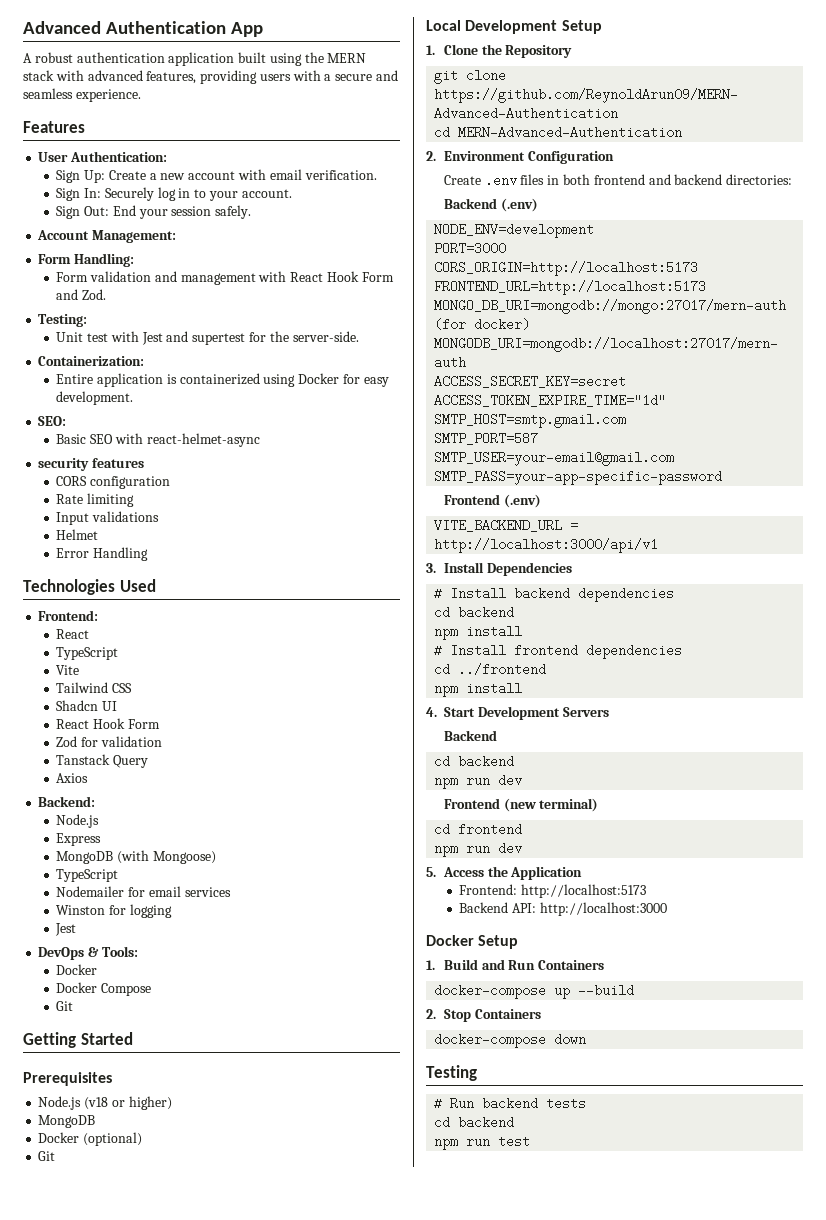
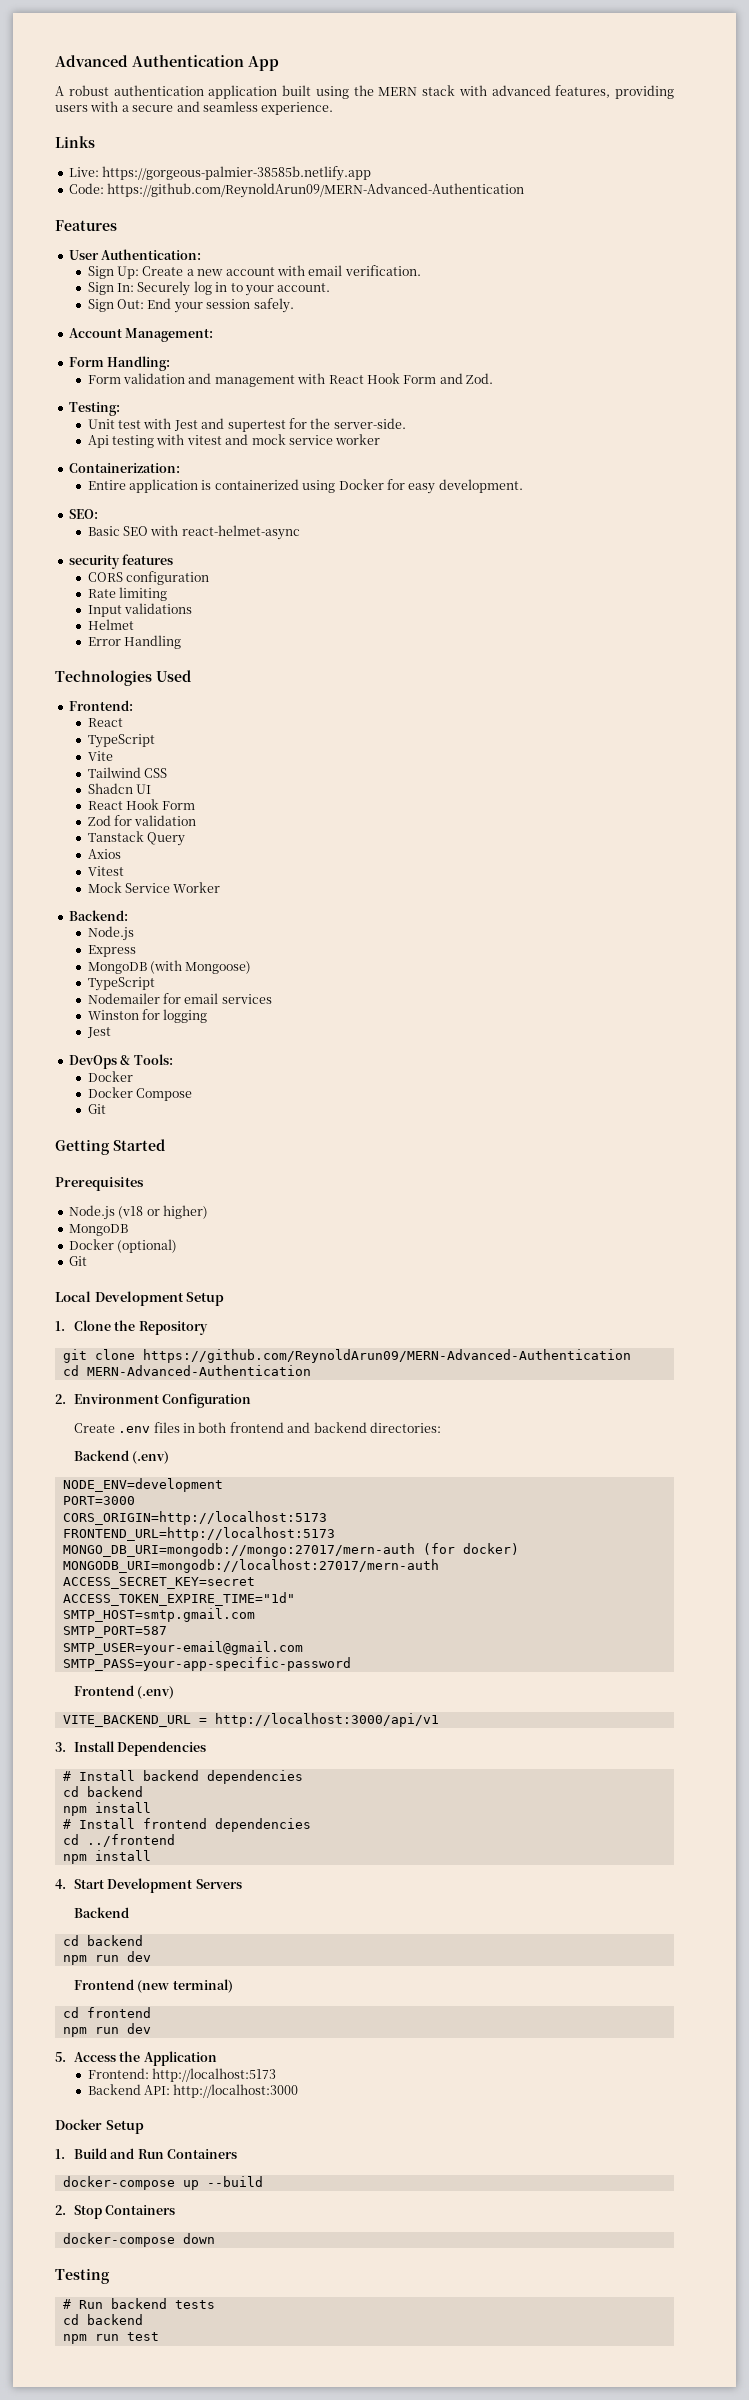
+ Links
+ Live: https://gorgeous-palmier-38585b.netlify.app
+ Code: https://github.com/ReynoldArun09/MERN-Advanced-Authentication
+ Api testing with vitest and mock service worker
+ Vitest
+ Mock Service Worker

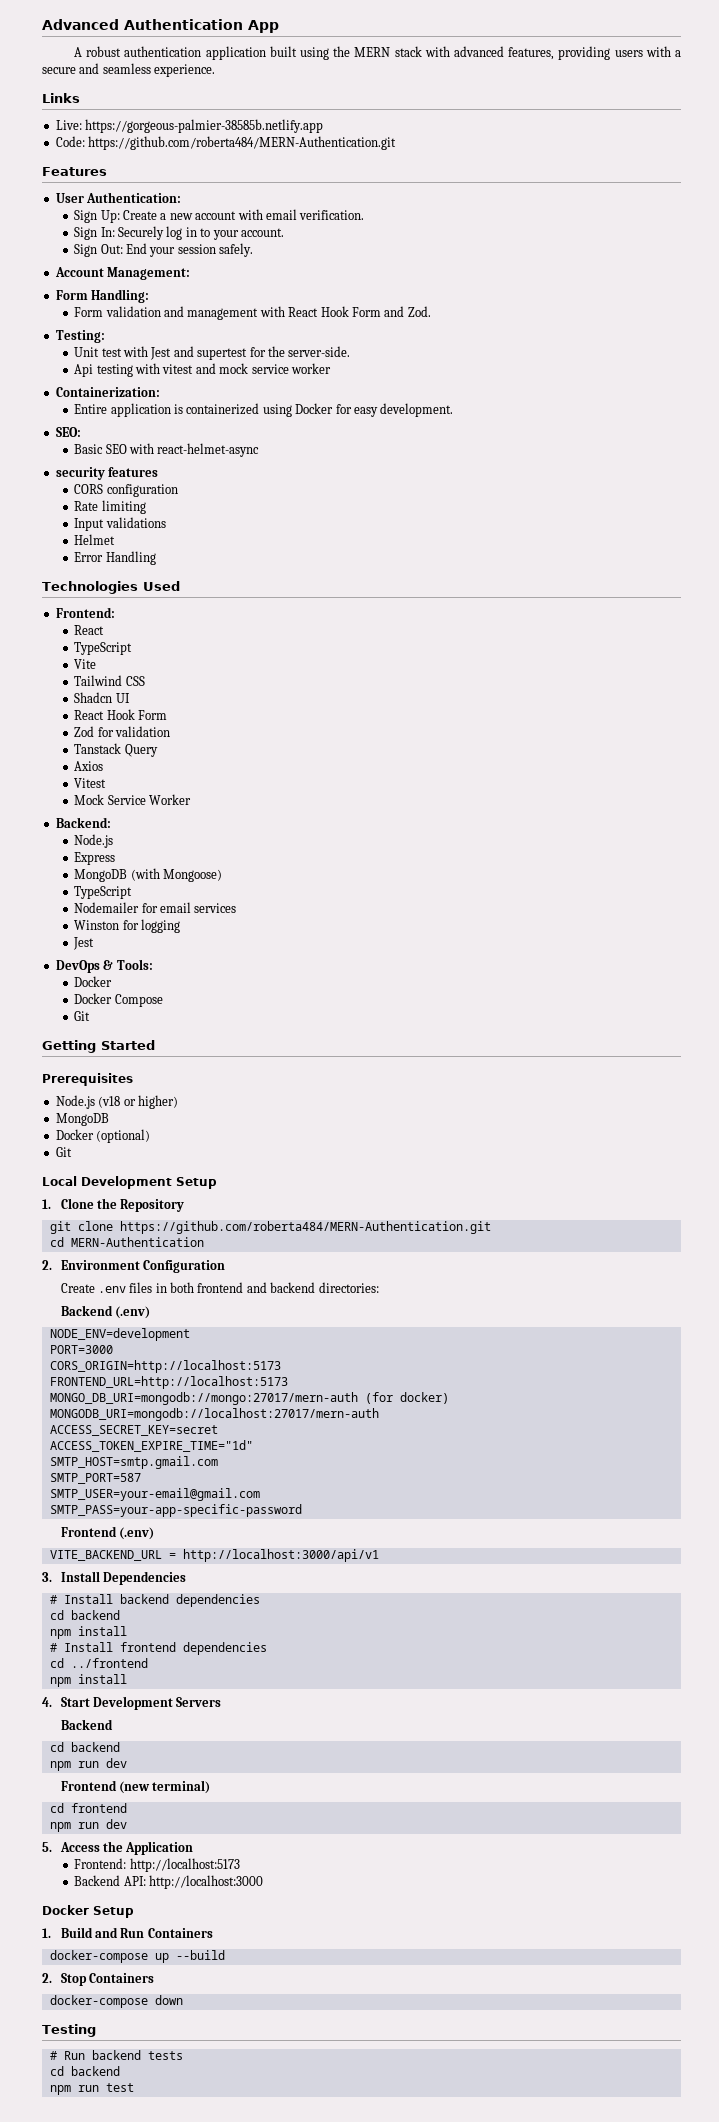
- Code: https://github.com/ReynoldArun09/MERN-Advanced-Authentication
+ Code: https://github.com/roberta484/MERN-Authentication.git
- git clone https://github.com/ReynoldArun09/MERN-Advanced-Authentication
- cd MERN-Advanced-Authentication
+ git clone https://github.com/roberta484/MERN-Authentication.git
+ cd MERN-Authentication

